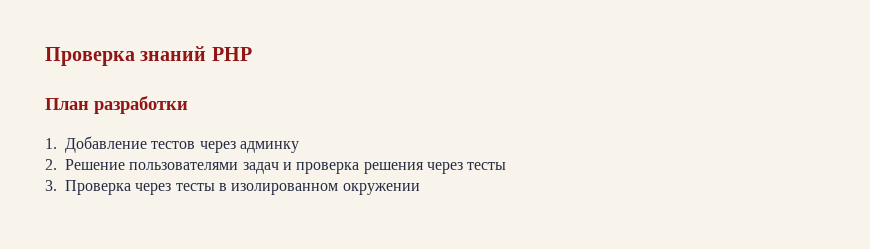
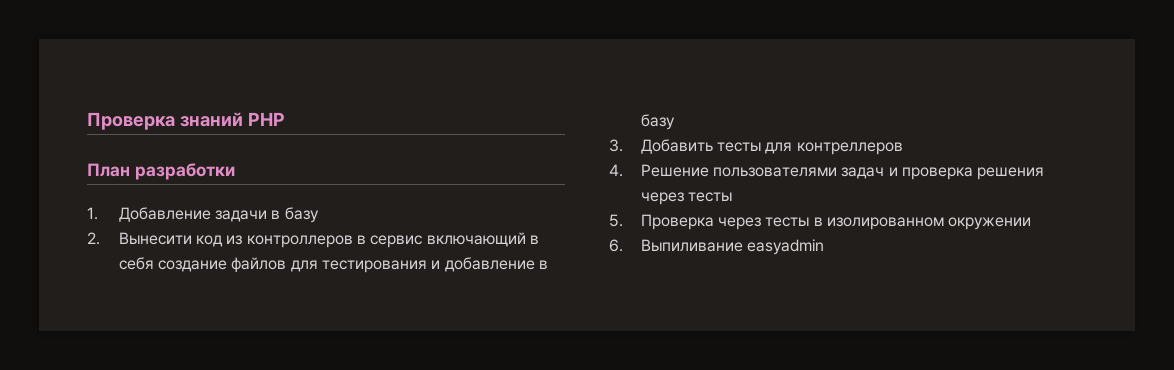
- 1. Добавление тестов через админку
- 2. Решение пользователями задач и проверка решения через тесты
+ 1. Добавление задачи в базу
+ 2. Вынесити код из контроллеров в сервис включающий в себя создание файлов для тестирования и добавление в базу
+ 3. Добавить тесты для контреллеров
+ 4. Решение пользователями задач и проверка решения через тесты
- 3. Проверка через тесты в изолированном окружении
+ 5. Проверка через тесты в изолированном окружении
+ 6. Выпиливание easyadmin

